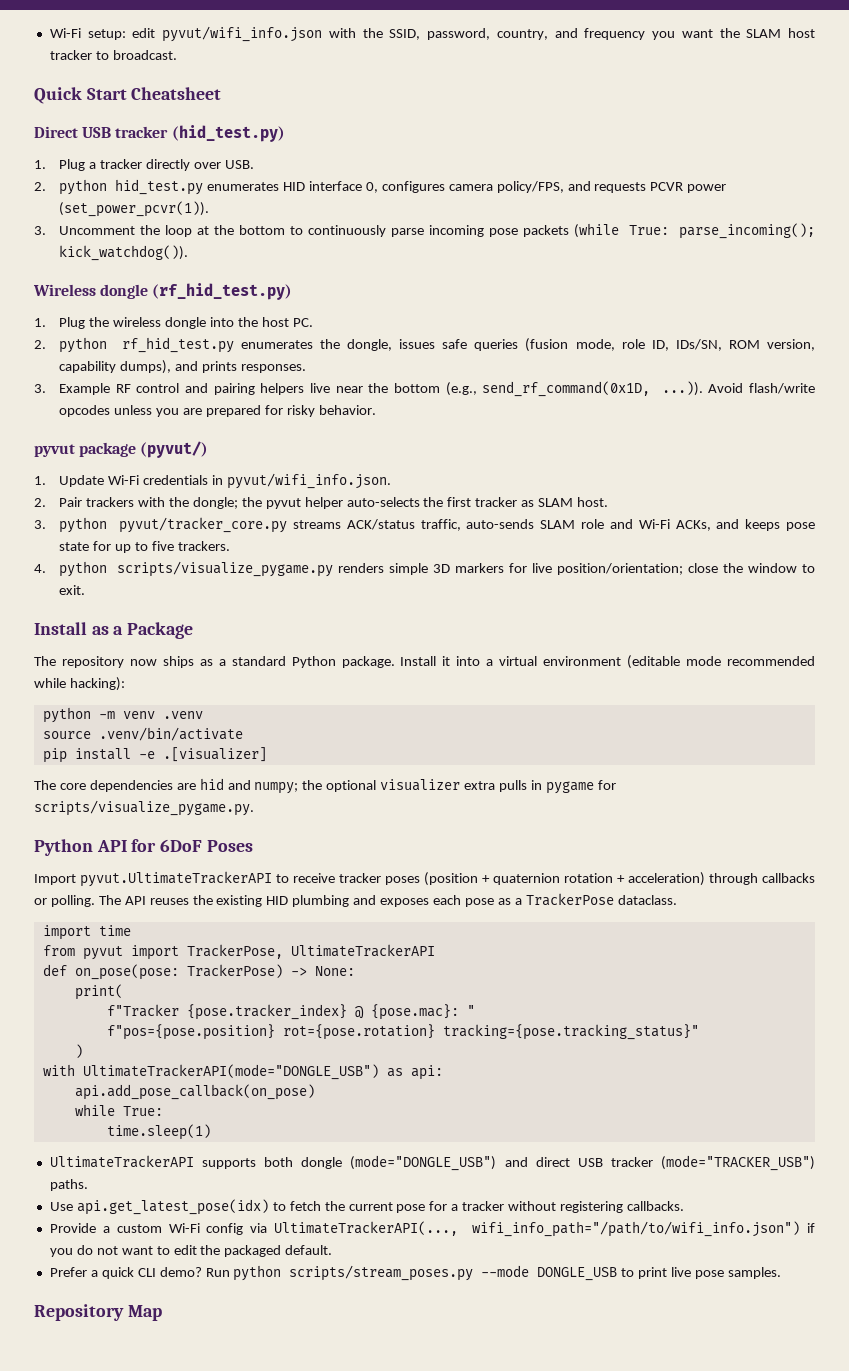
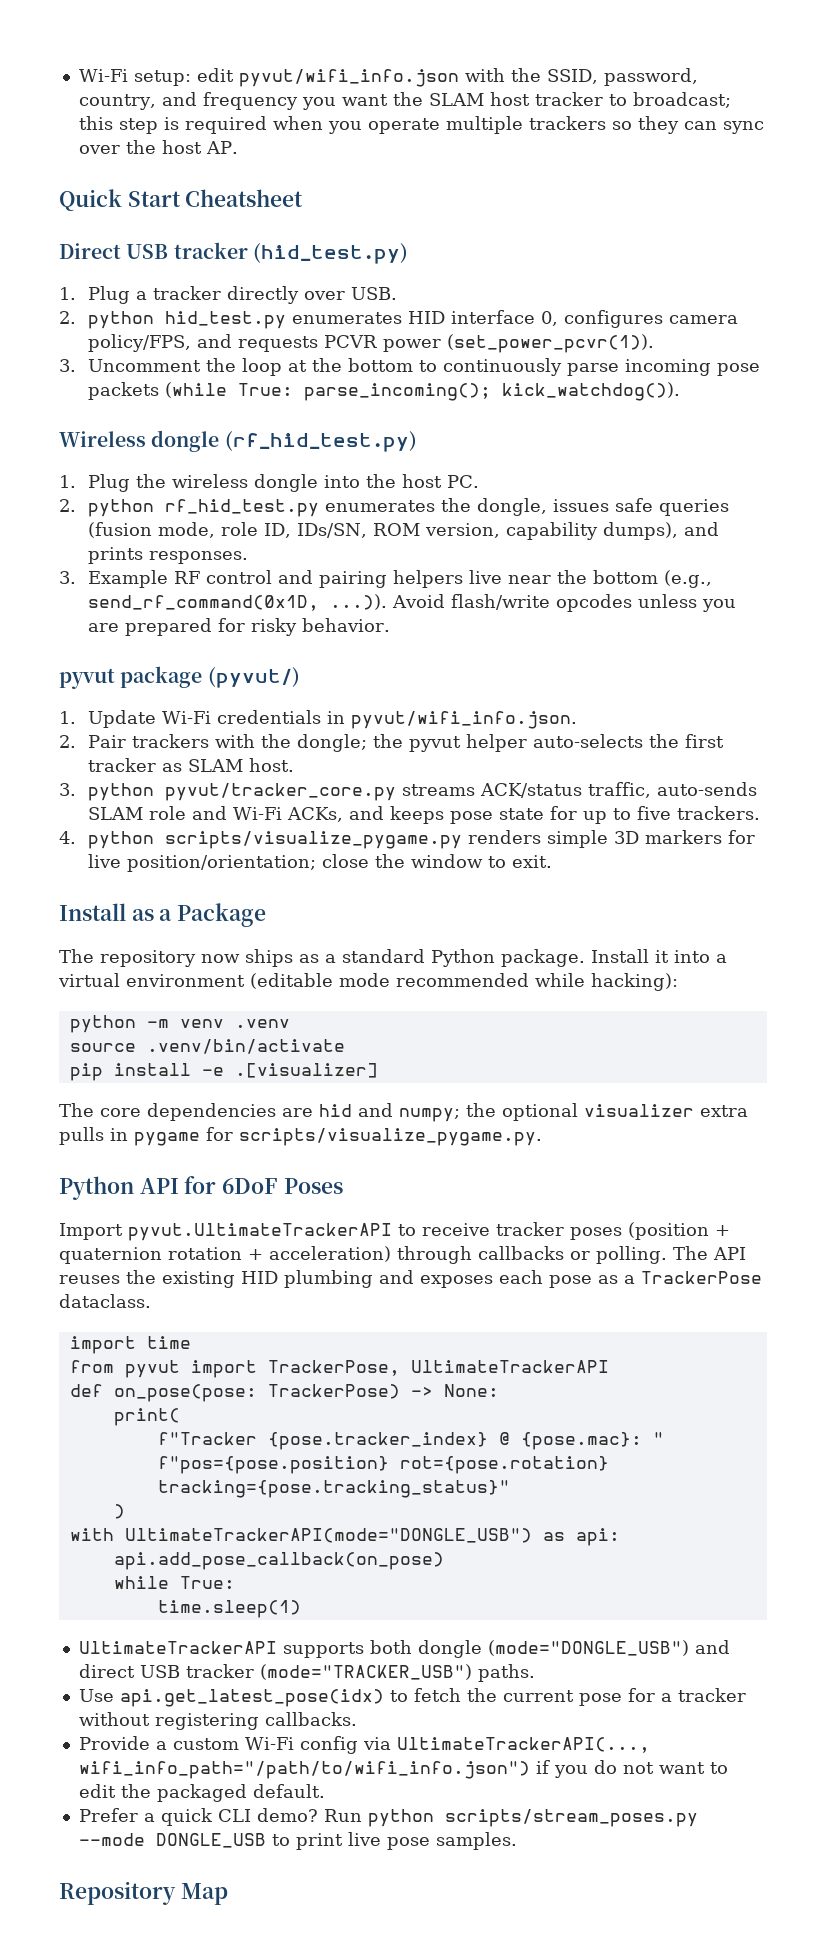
- Wi-Fi setup: edit pyvut/wifi_info.json with the SSID, password, country, and frequency you want the SLAM host tracker to broadcast.
+ Wi-Fi setup: edit pyvut/wifi_info.json with the SSID, password, country, and frequency you want the SLAM host tracker to broadcast; this step is required when you operate multiple trackers so they can sync over the host AP.

